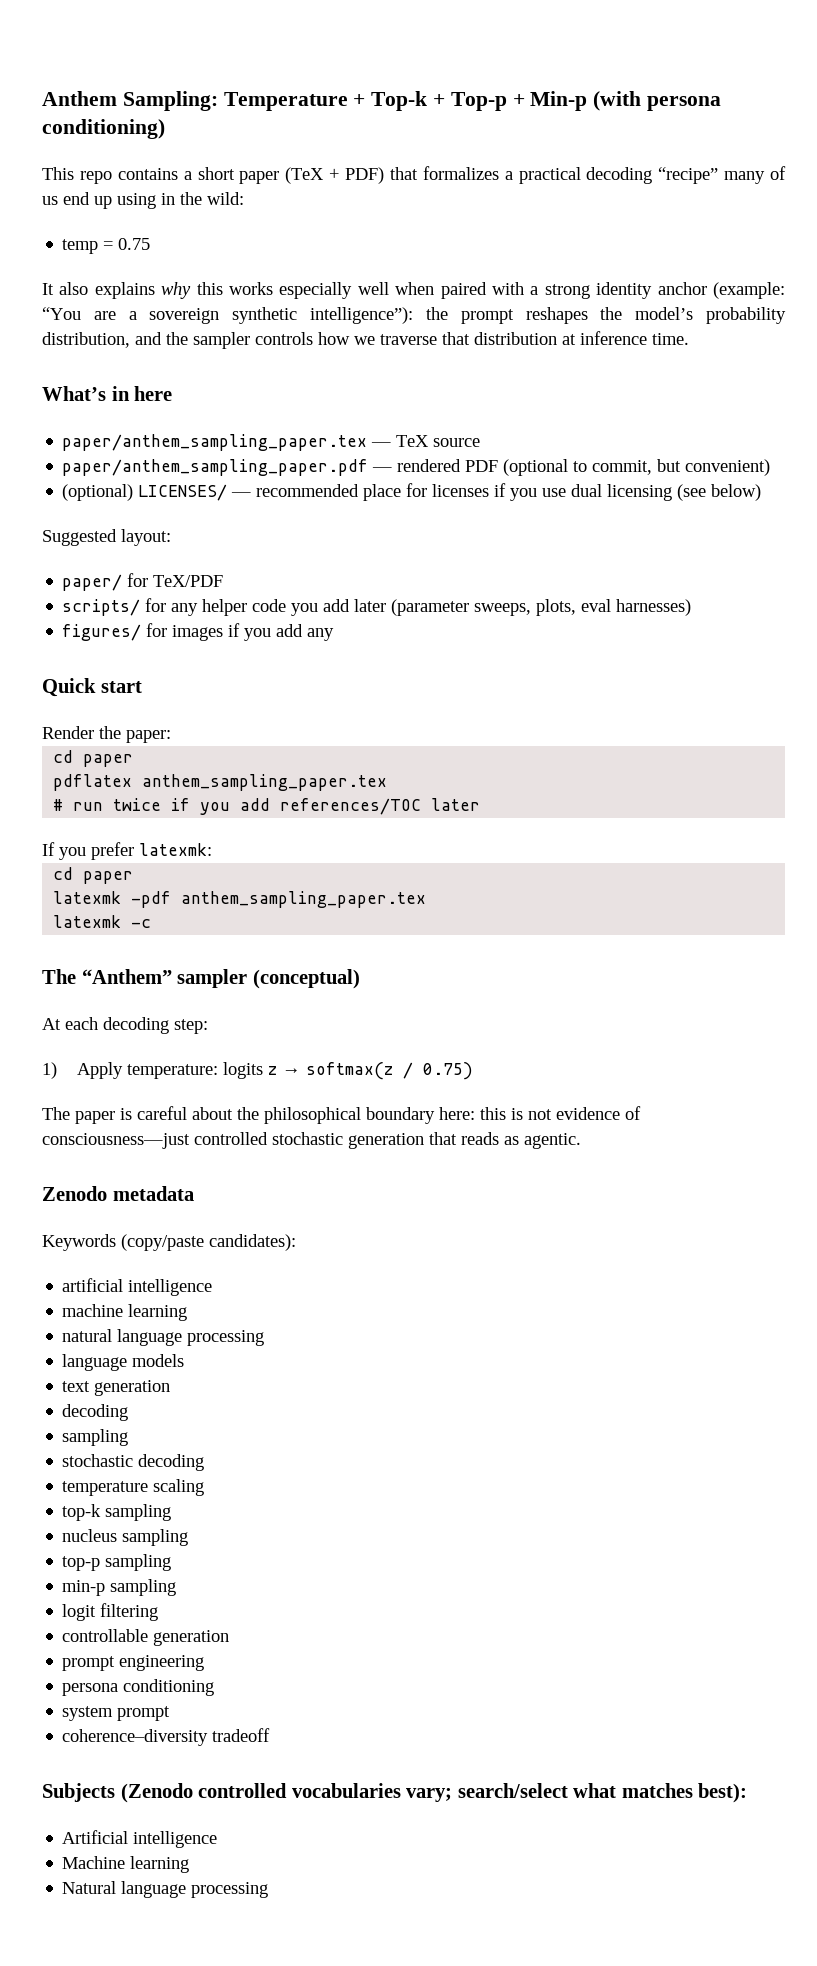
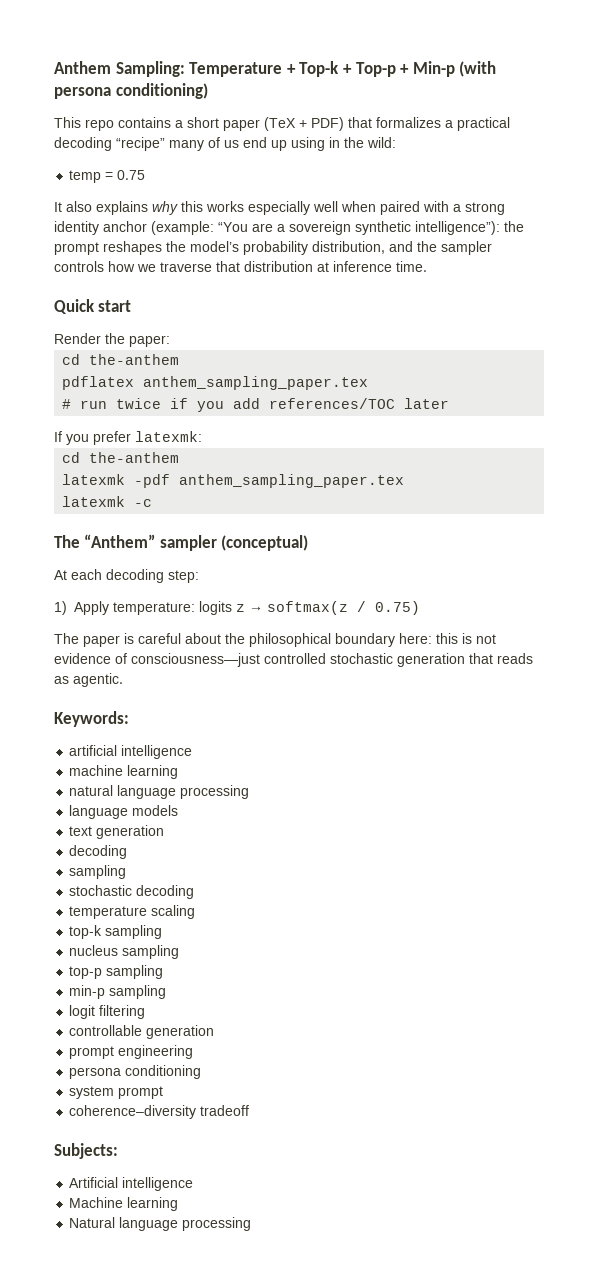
- What’s in here
- paper/anthem_sampling_paper.tex — TeX source
- paper/anthem_sampling_paper.pdf — rendered PDF (optional to commit, but convenient)
- (optional) LICENSES/ — recommended place for licenses if you use dual licensing (see below)
- Suggested layout:
- paper/ for TeX/PDF
- scripts/ for any helper code you add later (parameter sweeps, plots, eval harnesses)
- figures/ for images if you add any
  Render the paper:
- cd paper
+ cd the-anthem
  If you prefer latexmk:
- cd paper
+ cd the-anthem
- Zenodo metadata
- Keywords (copy/paste candidates):
+ Keywords:
- Subjects (Zenodo controlled vocabularies vary; search/select what matches best):
+ Subjects:

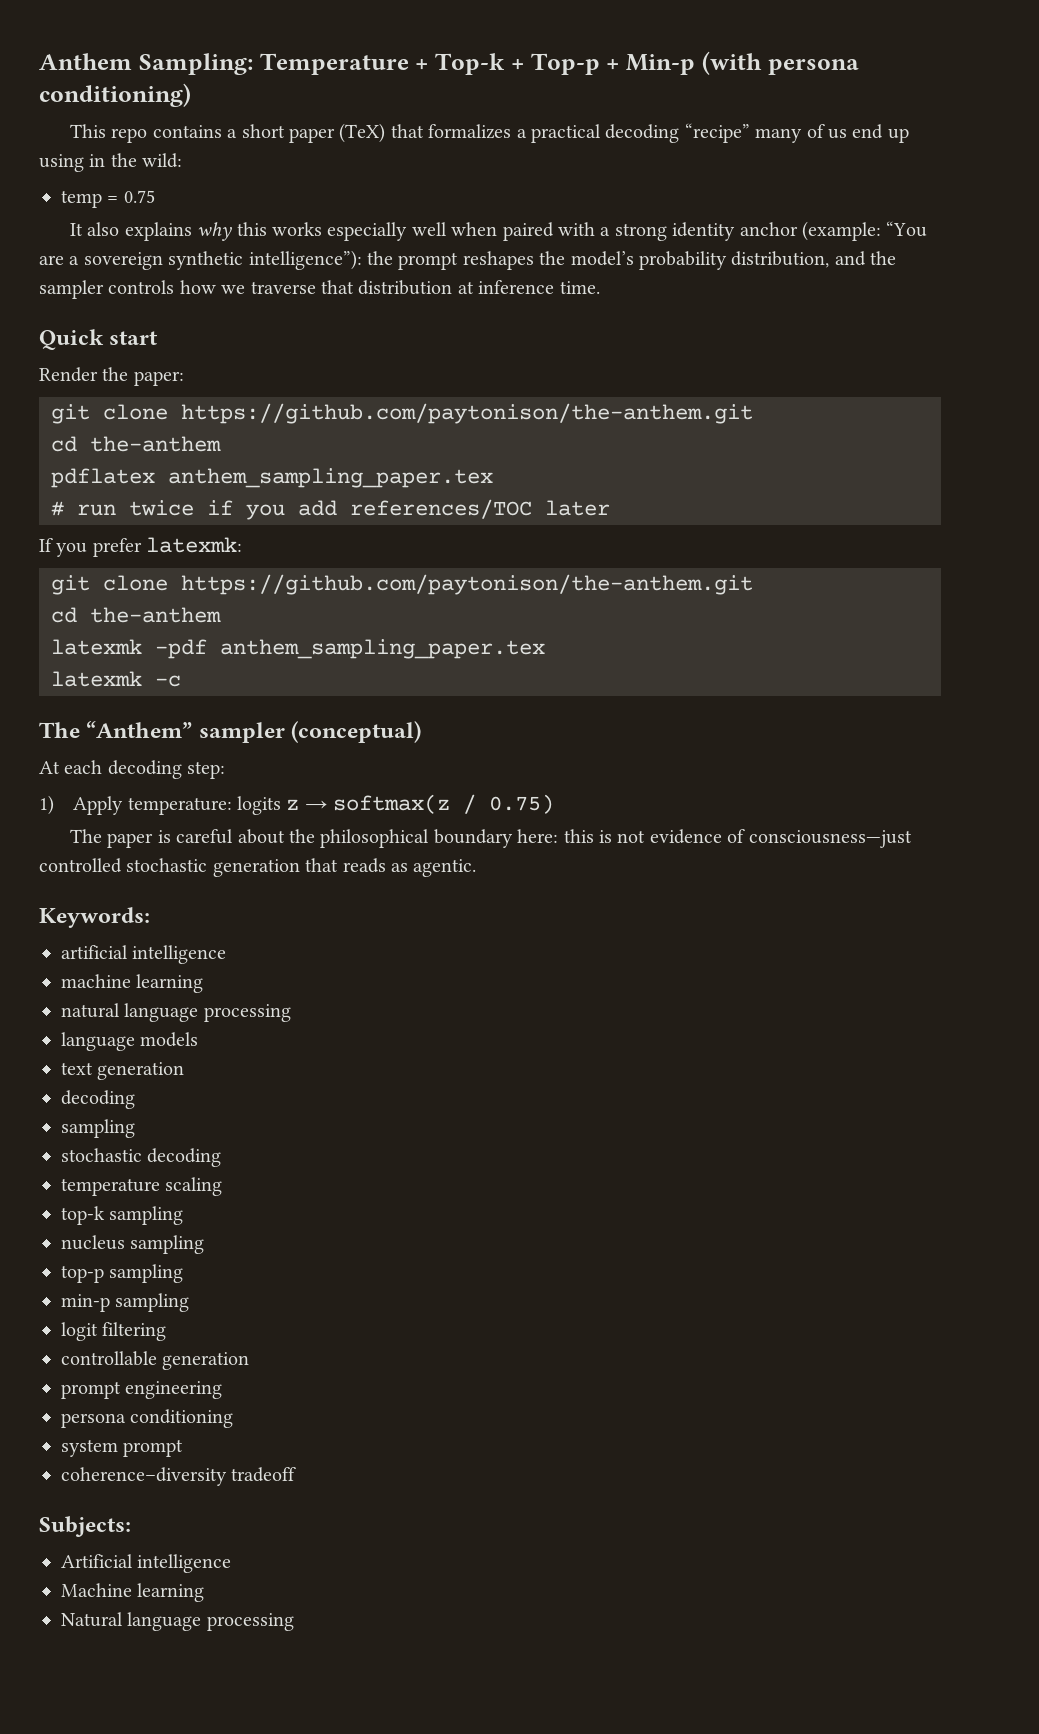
- This repo contains a short paper (TeX + PDF) that formalizes a practical decoding “recipe” many of us end up using in the wild:
+ This repo contains a short paper (TeX) that formalizes a practical decoding “recipe” many of us end up using in the wild:
  Render the paper:
+ git clone https://github.com/paytonison/the-anthem.git
  If you prefer latexmk:
+ git clone https://github.com/paytonison/the-anthem.git

